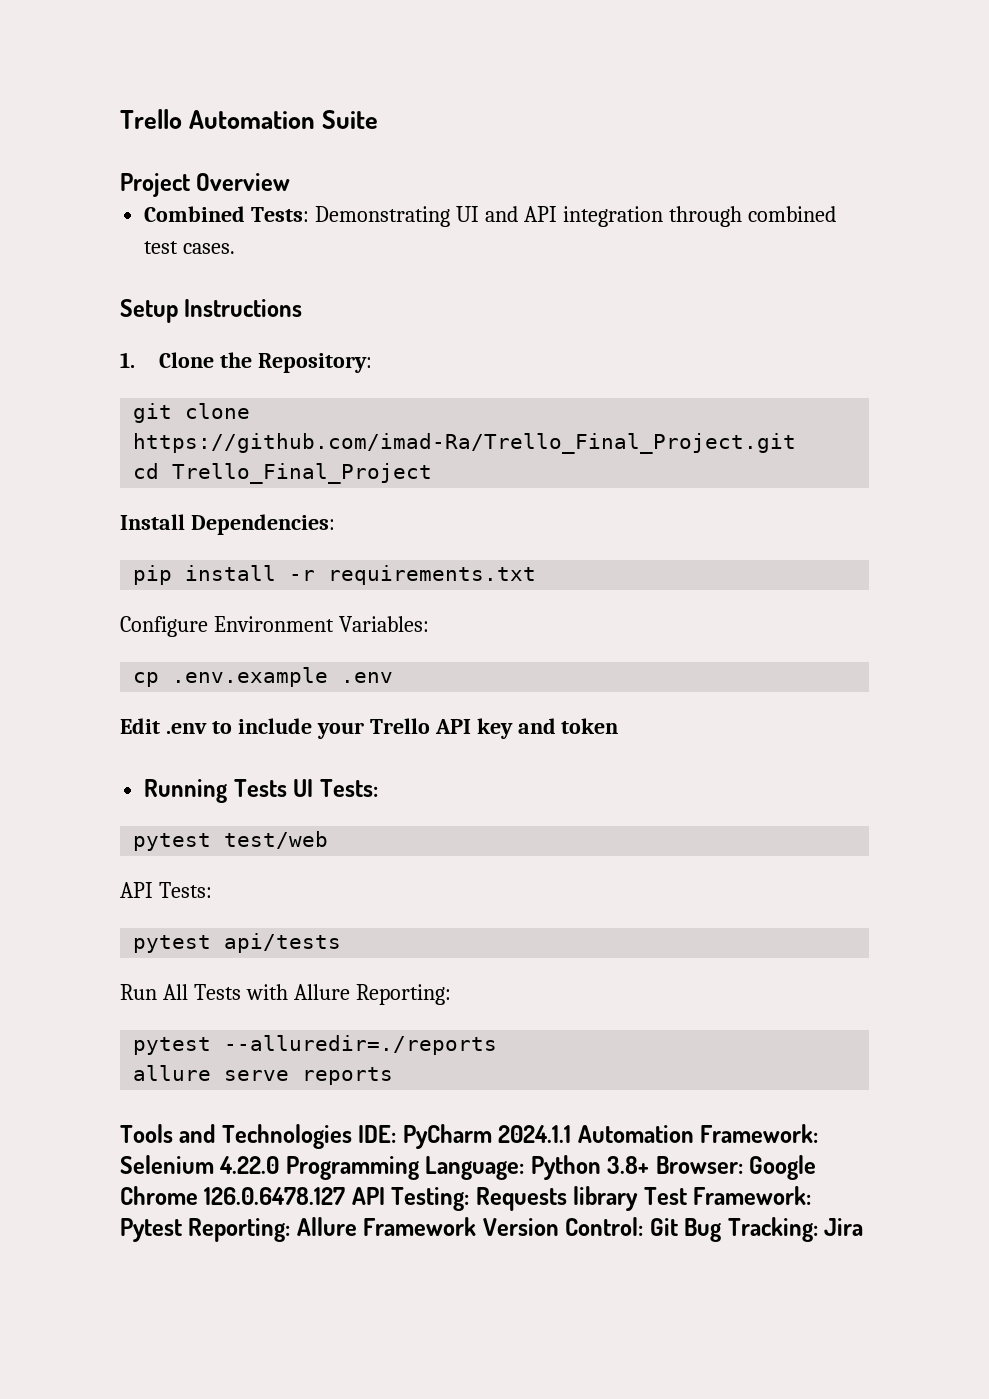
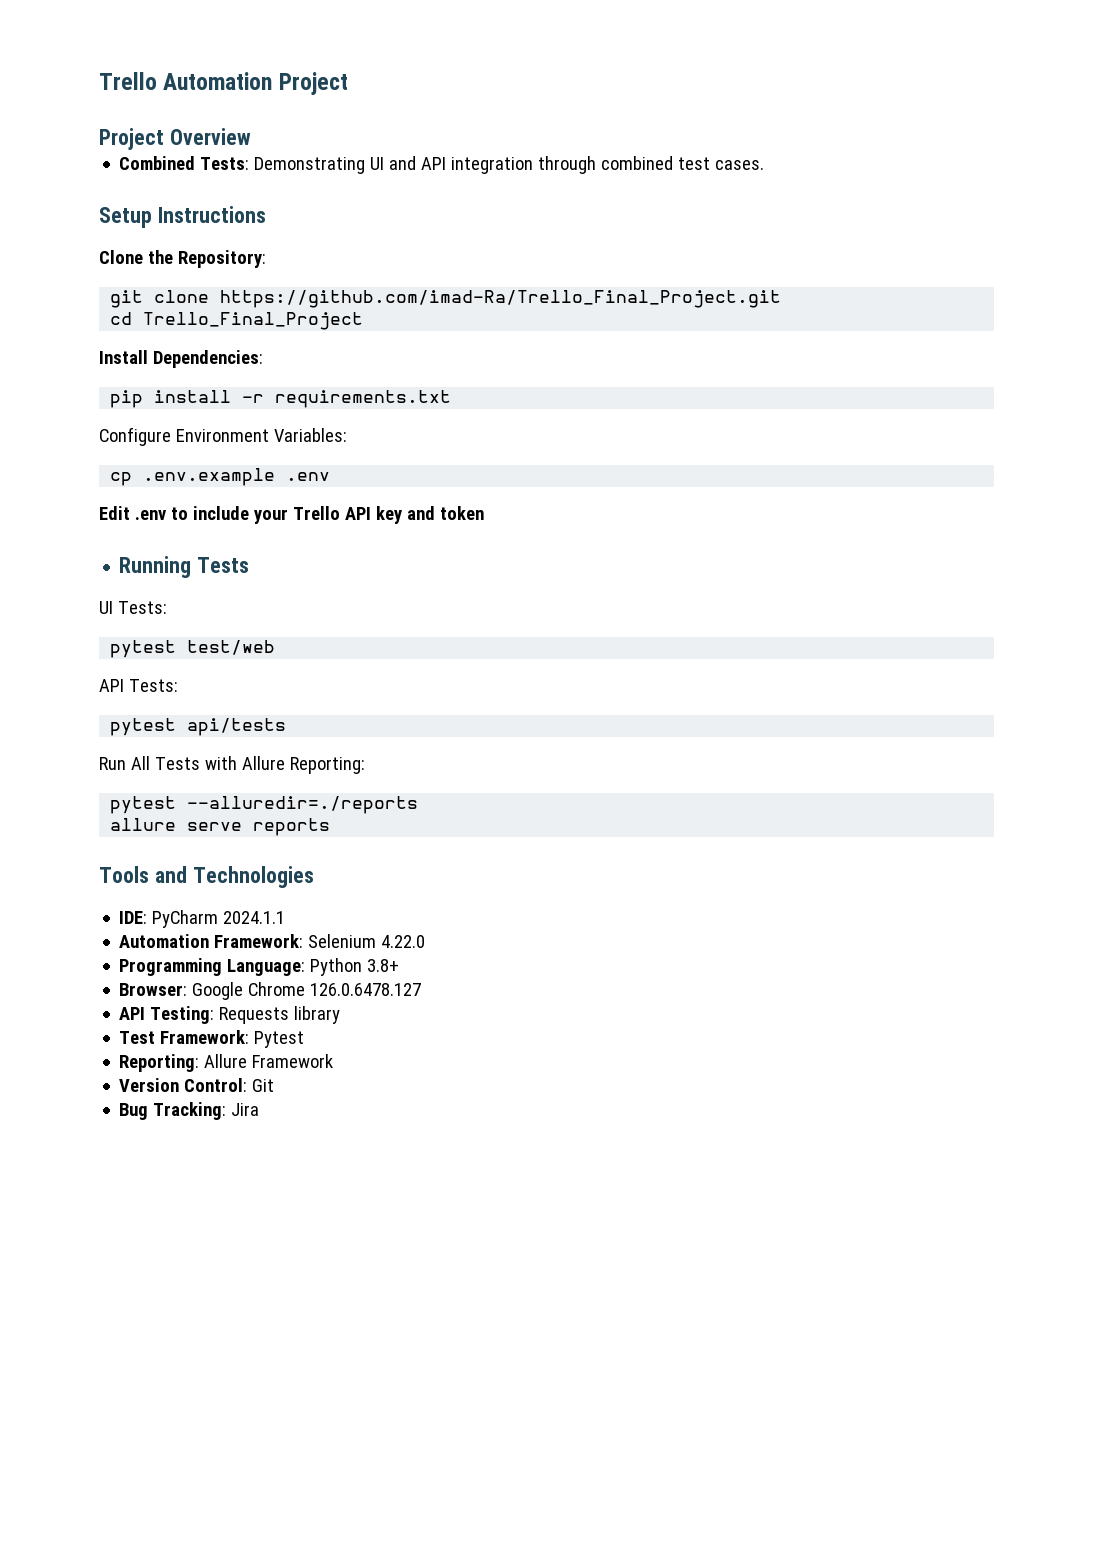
- Trello Automation Suite
+ Trello Automation Project
- 1. Clone the Repository:
+ Clone the Repository:
- Running Tests UI Tests:
+ Running Tests
+ UI Tests:
- Tools and Technologies IDE: PyCharm 2024.1.1 Automation Framework: Selenium 4.22.0 Programming Language: Python 3.8+ Browser: Google Chrome 126.0.6478.127 API Testing: Requests library Test Framework: Pytest Reporting: Allure Framework Version Control: Git Bug Tracking: Jira
+ Tools and Technologies
+ IDE: PyCharm 2024.1.1
+ Automation Framework: Selenium 4.22.0
+ Programming Language: Python 3.8+
+ Browser: Google Chrome 126.0.6478.127
+ API Testing: Requests library
+ Test Framework: Pytest
+ Reporting: Allure Framework
+ Version Control: Git
+ Bug Tracking: Jira

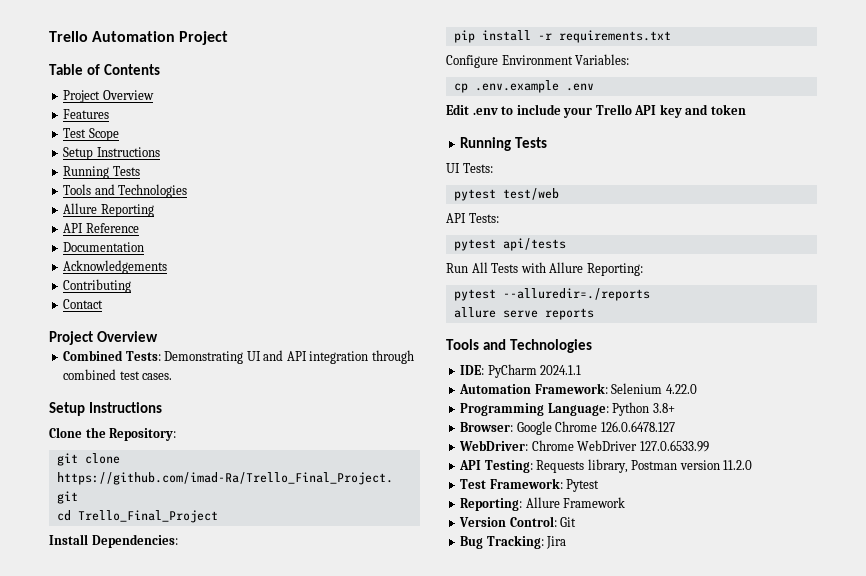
+ Table of Contents
+ Project Overview
+ Features
+ Test Scope
+ Setup Instructions
+ Running Tests
+ Tools and Technologies
+ Allure Reporting
+ API Reference
+ Documentation
+ Acknowledgements
+ Contributing
+ Contact
+ WebDriver: Chrome WebDriver 127.0.6533.99
- API Testing: Requests library
+ API Testing: Requests library, Postman version 11.2.0

